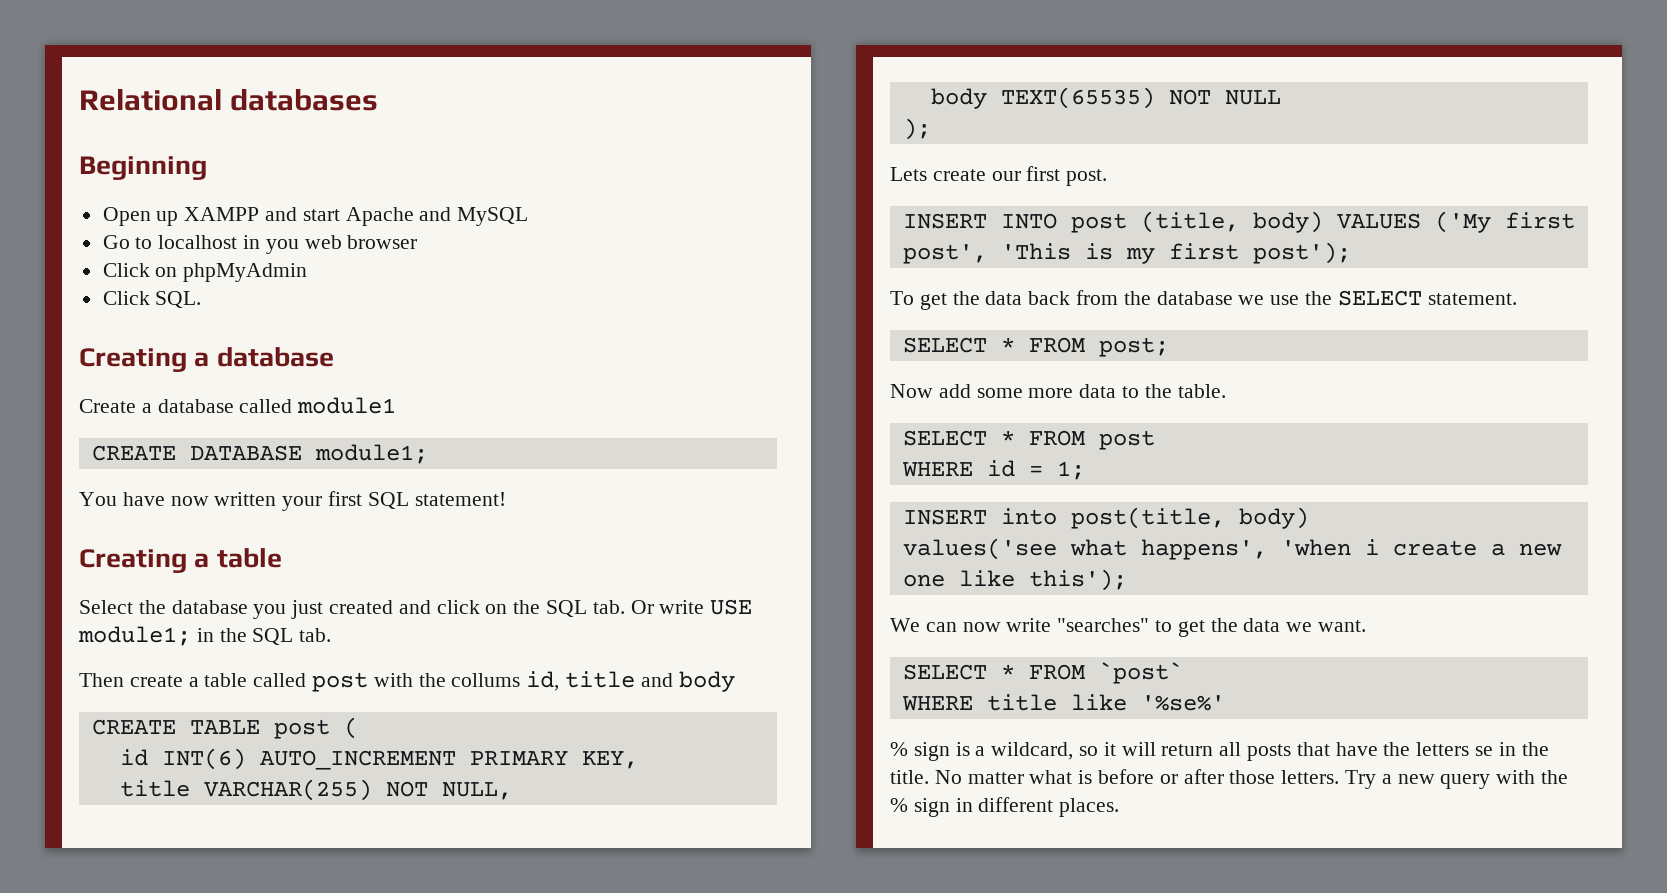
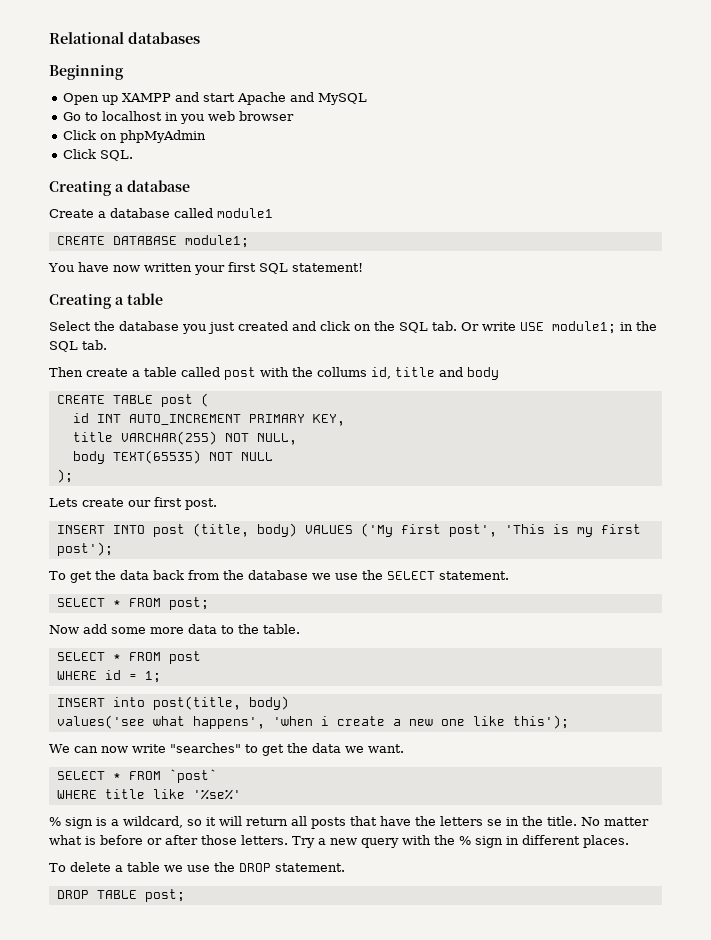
- id INT(6) AUTO_INCREMENT PRIMARY KEY,
+ id INT AUTO_INCREMENT PRIMARY KEY,
+ To delete a table we use the DROP statement.
+ DROP TABLE post;

